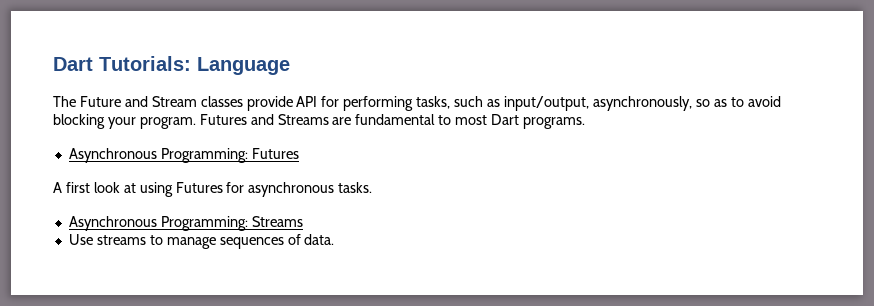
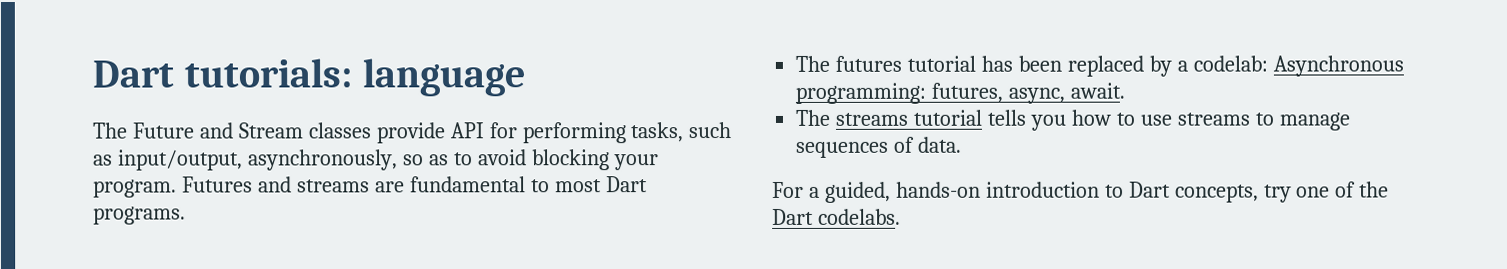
- Dart Tutorials: Language
+ Dart tutorials: language
- Futures and Streams are fundamental to most Dart programs.
+ Futures and streams are fundamental to most Dart programs.
- Asynchronous Programming: Futures
- A first look at using Futures for asynchronous tasks.
- Asynchronous Programming: Streams
- Use streams to manage sequences of data.
+ The futures tutorial has been replaced by a codelab: Asynchronous programming: futures, async, await.
+ The streams tutorial tells you how to use streams to manage sequences of data.
+ For a guided, hands-on introduction to Dart concepts, try one of the Dart codelabs.

